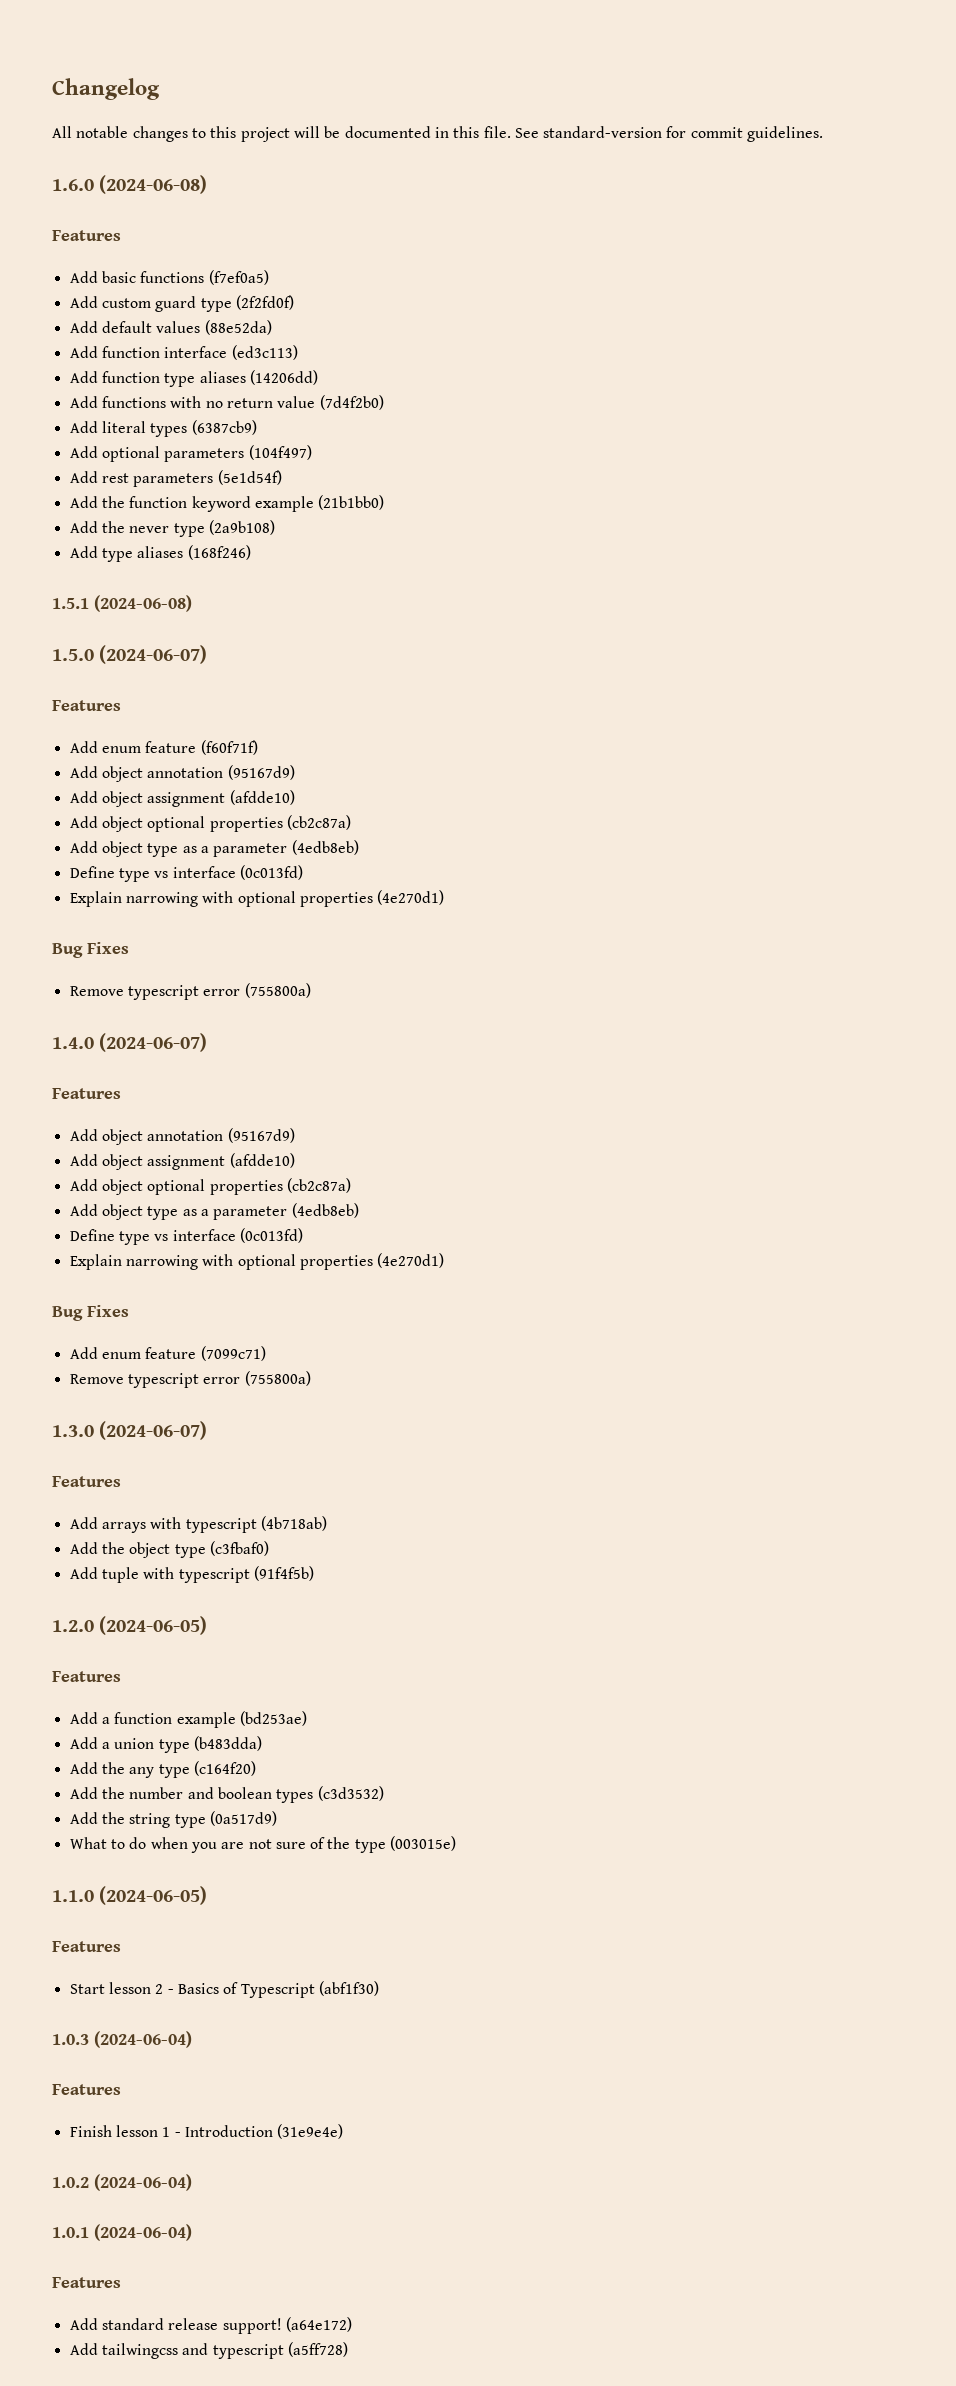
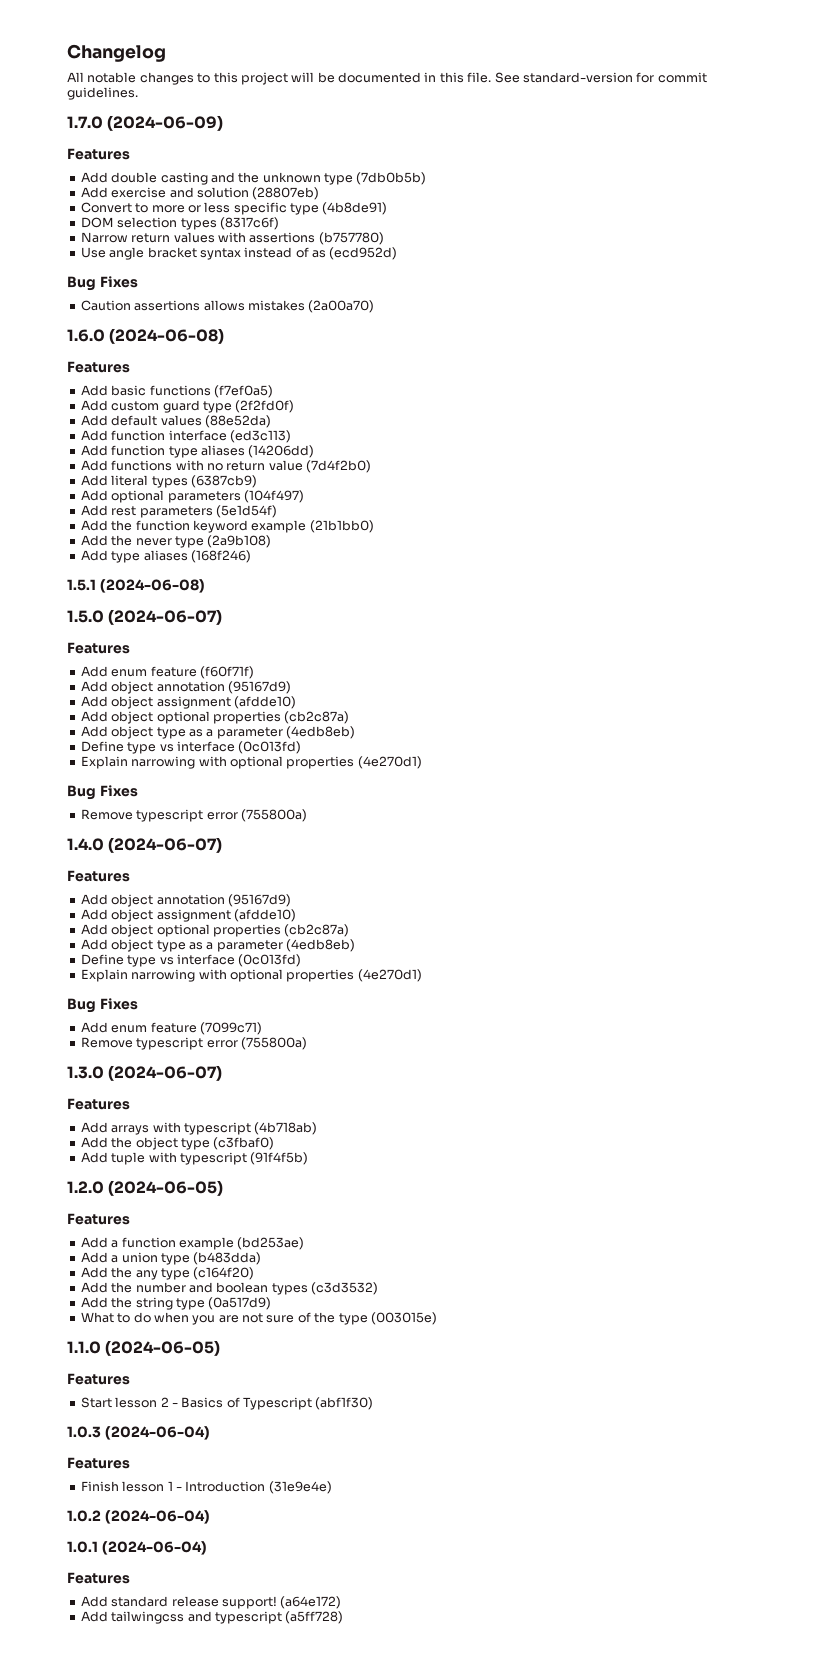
+ 1.7.0 (2024-06-09)
+ Features
+ Add double casting and the unknown type (7db0b5b)
+ Add exercise and solution (28807eb)
+ Convert to more or less specific type (4b8de91)
+ DOM selection types (8317c6f)
+ Narrow return values with assertions (b757780)
+ Use angle bracket syntax instead of as (ecd952d)
+ Bug Fixes
+ Caution assertions allows mistakes (2a00a70)

